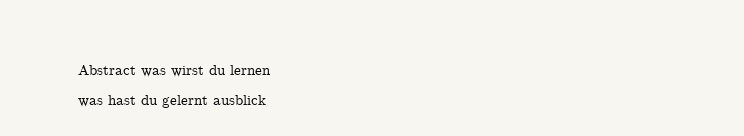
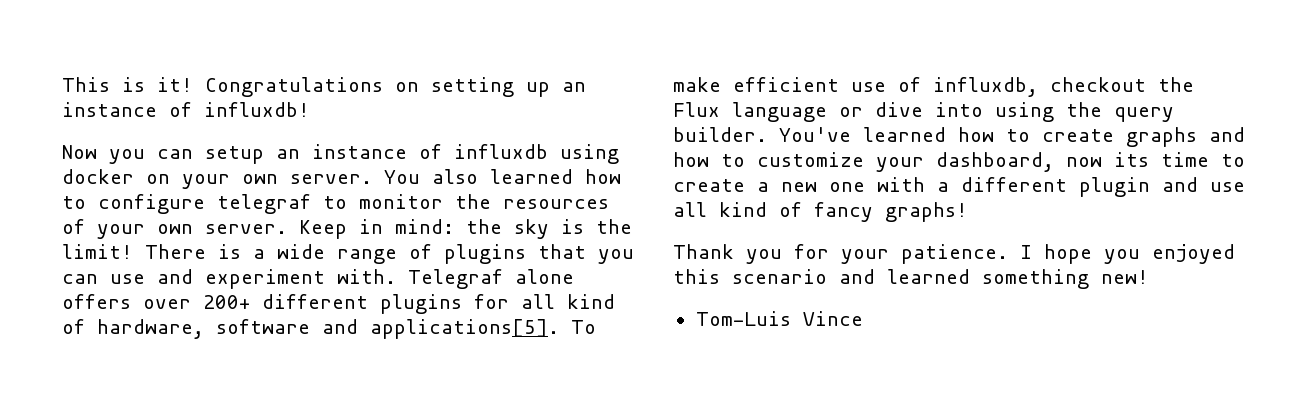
- Abstract was wirst du lernen
- was hast du gelernt ausblick
+ This is it! Congratulations on setting up an instance of influxdb!
+ Now you can setup an instance of influxdb using docker on your own server. You also learned how to configure telegraf to monitor the resources of your own server. Keep in mind: the sky is the limit! There is a wide range of plugins that you can use and experiment with. Telegraf alone offers over 200+ different plugins for all kind of hardware, software and applications[5]. To make efficient use of influxdb, checkout the Flux language or dive into using the query builder. You've learned how to create graphs and how to customize your dashboard, now its time to create a new one with a different plugin and use all kind of fancy graphs!
+ Thank you for your patience. I hope you enjoyed this scenario and learned something new!
+ Tom-Luis Vince

